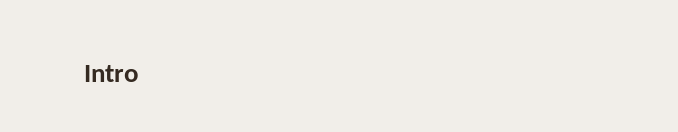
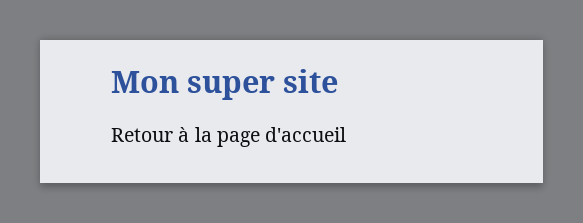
- Intro
+ Mon super site
+ Retour à la page d'accueil

